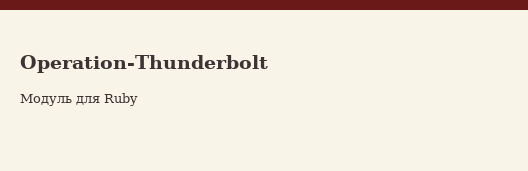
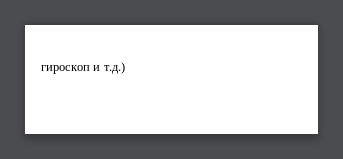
- Operation-Thunderbolt
- Модуль для Ruby
+ гироскоп и т.д.)

